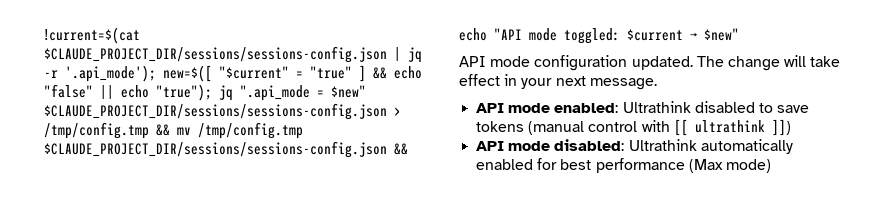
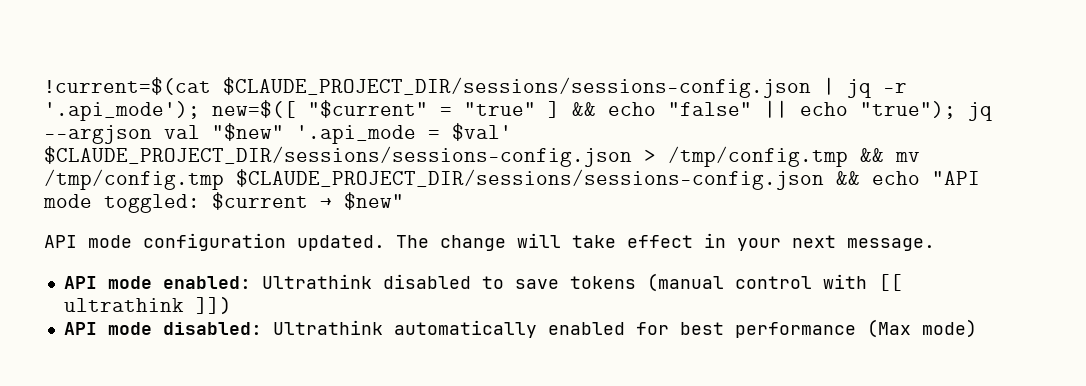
- !current=$(cat $CLAUDE_PROJECT_DIR/sessions/sessions-config.json | jq -r '.api_mode'); new=$([ "$current" = "true" ] && echo "false" || echo "true"); jq ".api_mode = $new" $CLAUDE_PROJECT_DIR/sessions/sessions-config.json > /tmp/config.tmp && mv /tmp/config.tmp $CLAUDE_PROJECT_DIR/sessions/sessions-config.json && echo "API mode toggled: $current → $new"
+ !current=$(cat $CLAUDE_PROJECT_DIR/sessions/sessions-config.json | jq -r '.api_mode'); new=$([ "$current" = "true" ] && echo "false" || echo "true"); jq --argjson val "$new" '.api_mode = $val' $CLAUDE_PROJECT_DIR/sessions/sessions-config.json > /tmp/config.tmp && mv /tmp/config.tmp $CLAUDE_PROJECT_DIR/sessions/sessions-config.json && echo "API mode toggled: $current → $new"

